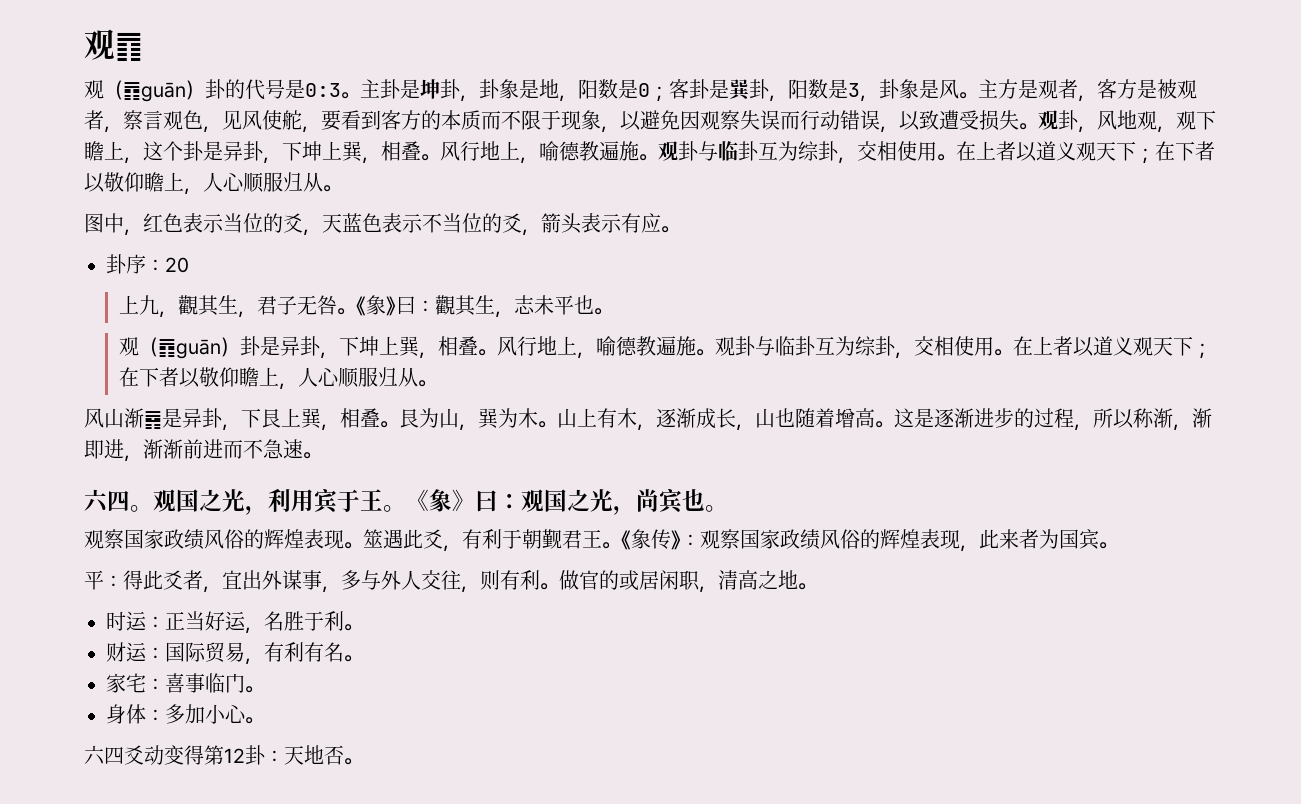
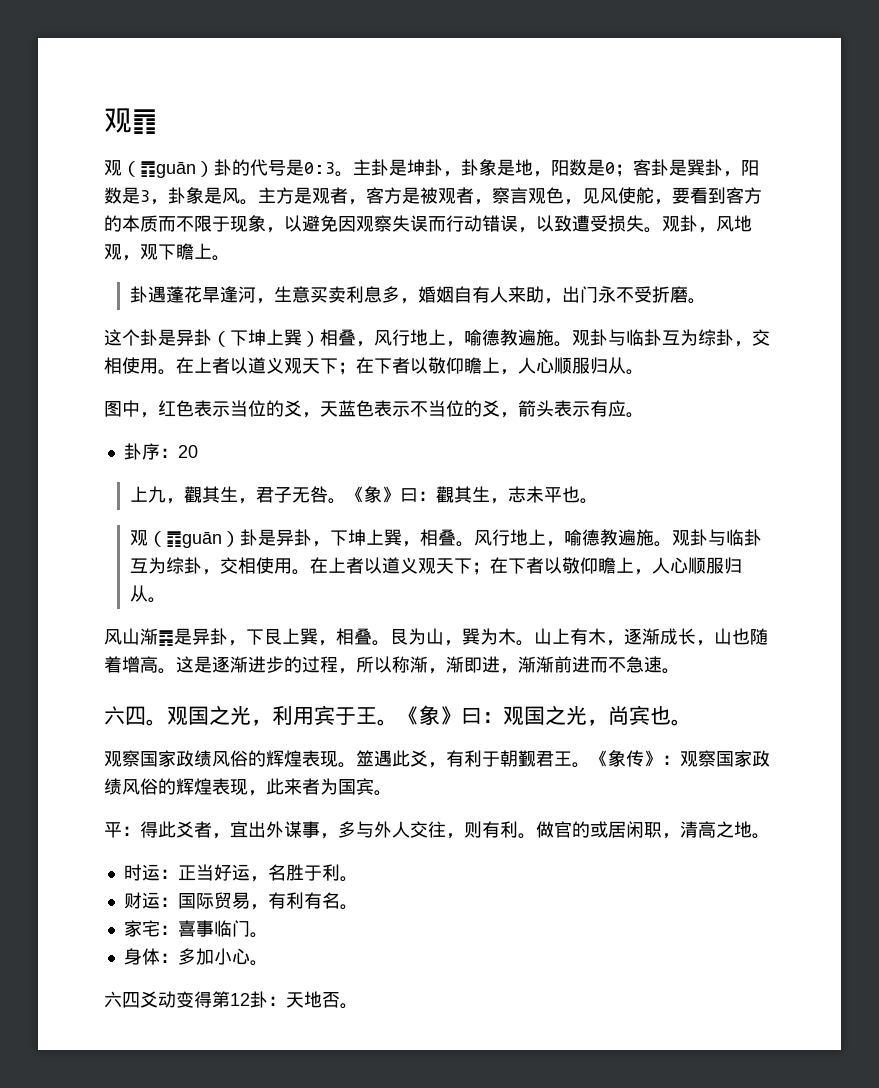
- 观卦，风地观，观下瞻上，这个卦是异卦，下坤上巽，相叠。风行地上，喻德教遍施。
+ 观卦，风地观，观下瞻上。
+ 卦遇蓬花旱逢河，生意买卖利息多，婚姻自有人来助，出门永不受折磨。
+ 这个卦是异卦（下坤上巽）相叠，风行地上，喻德教遍施。

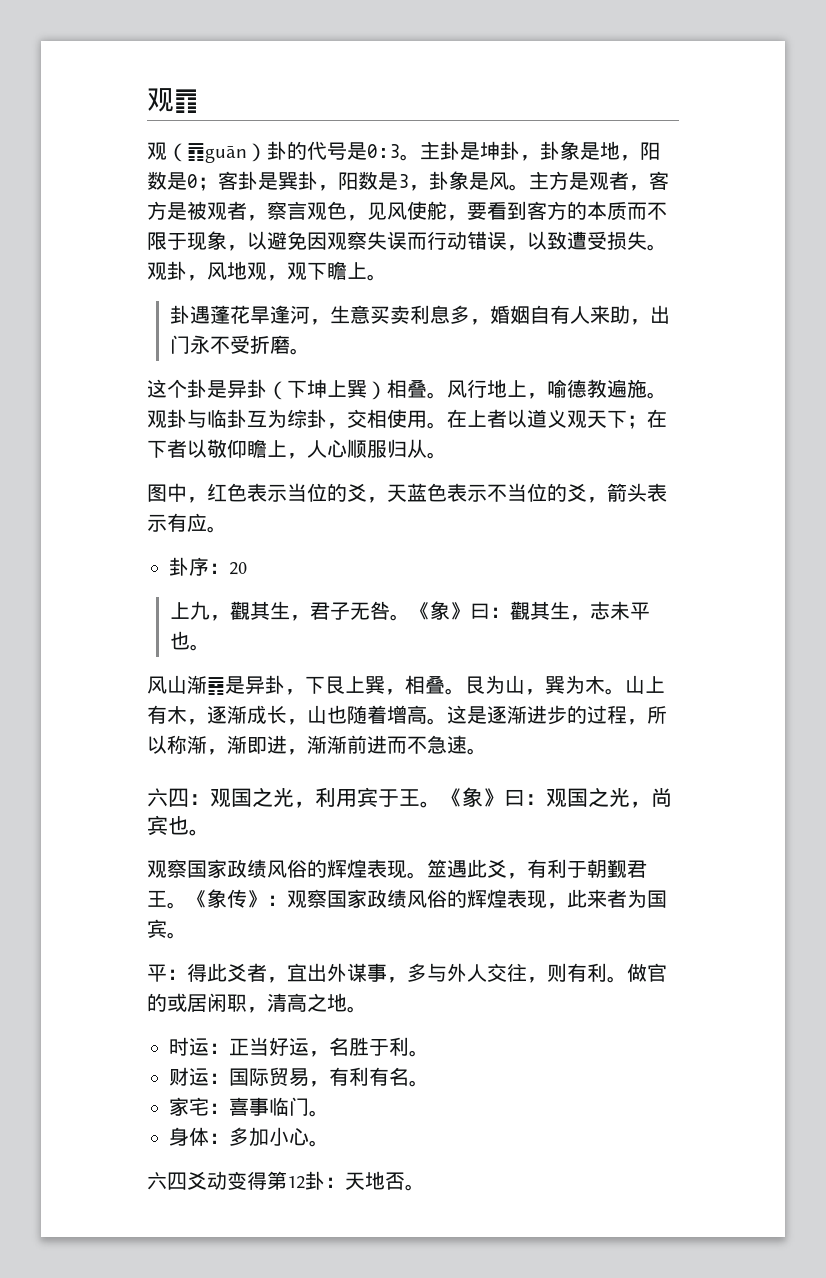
- 这个卦是异卦（下坤上巽）相叠，风行地上，喻德教遍施。
+ 这个卦是异卦（下坤上巽）相叠。风行地上，喻德教遍施。
- 观（䷓guān）卦是异卦，下坤上巽，相叠。风行地上，喻德教遍施。观卦与临卦互为综卦，交相使用。在上者以道义观天下；在下者以敬仰瞻上，人心顺服归从。
- 六四。观国之光，利用宾于王。
+ 六四：观国之光，利用宾于王。

